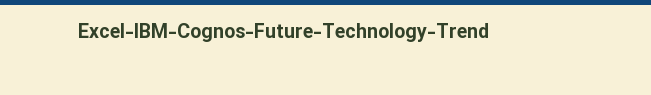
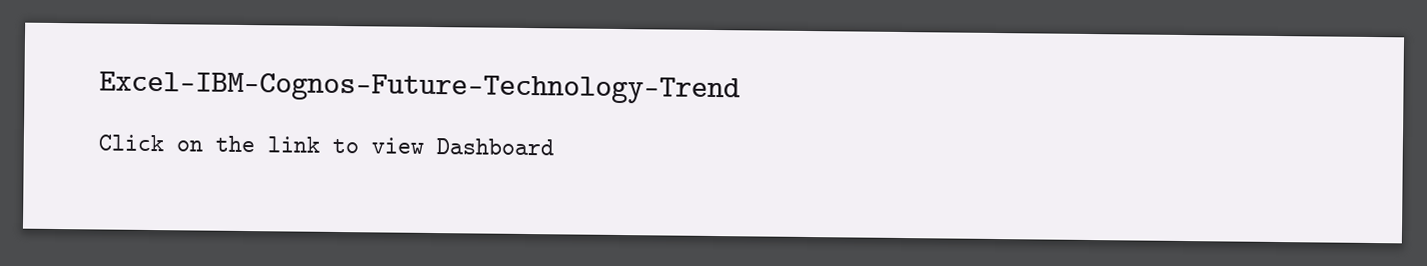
+ Click on the link to view Dashboard

